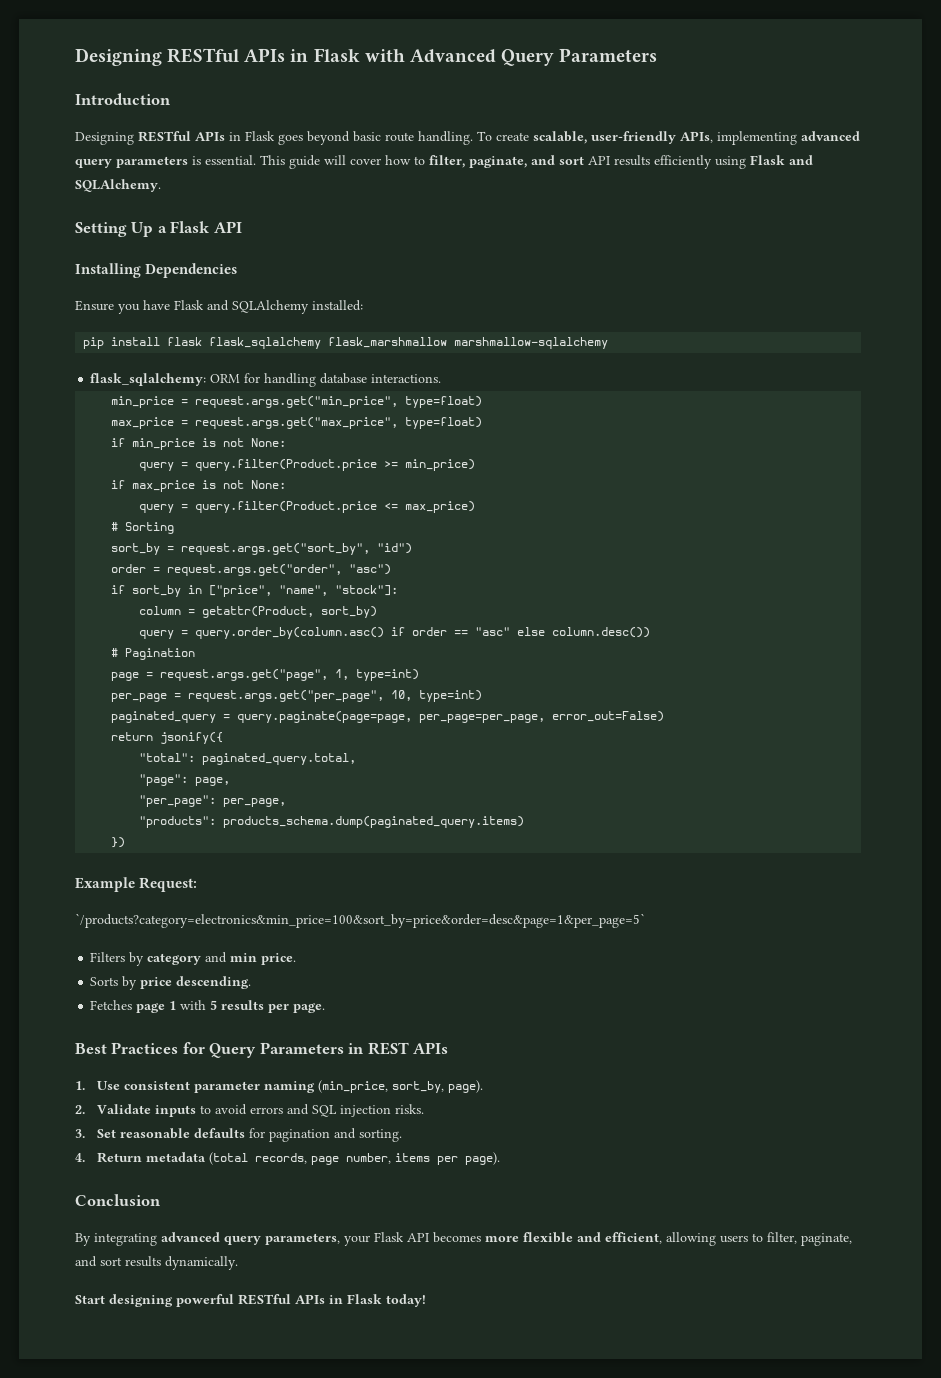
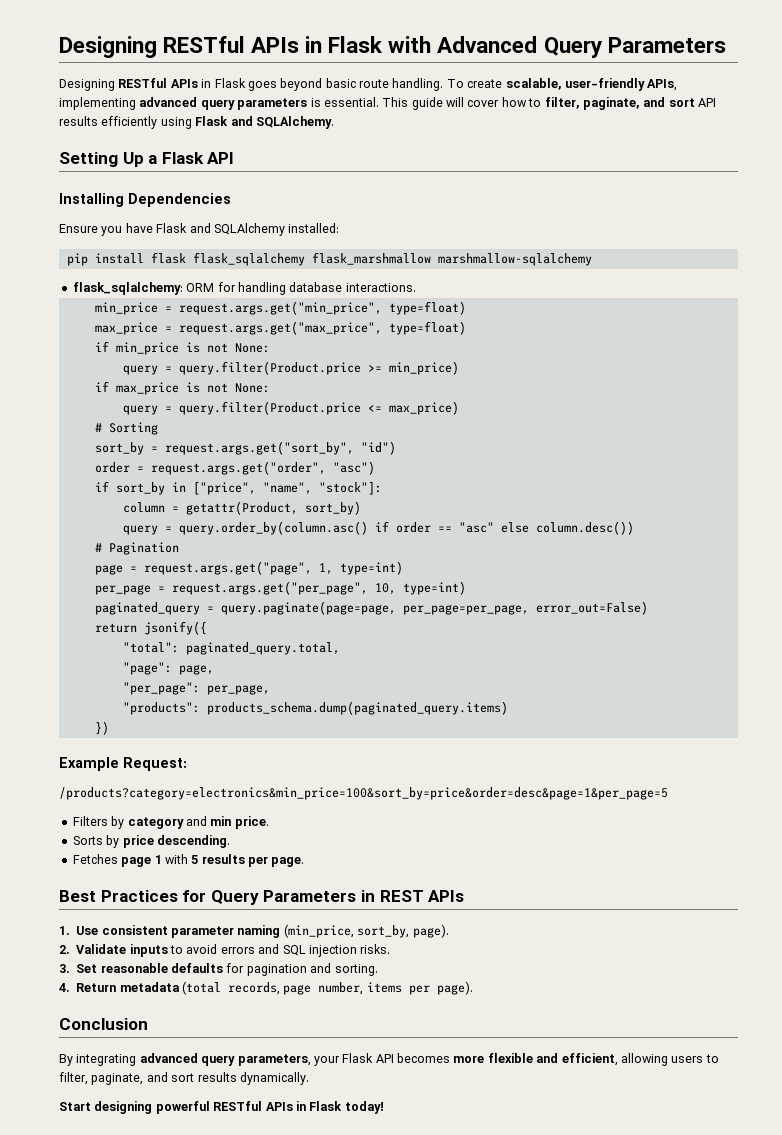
- Introduction
- `/products?category=electronics&min_price=100&sort_by=price&order=desc&page=1&per_page=5`
+ /products?category=electronics&min_price=100&sort_by=price&order=desc&page=1&per_page=5

